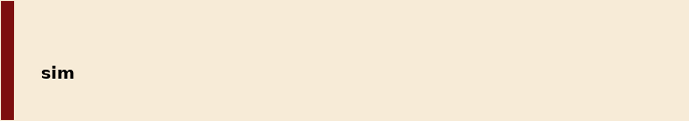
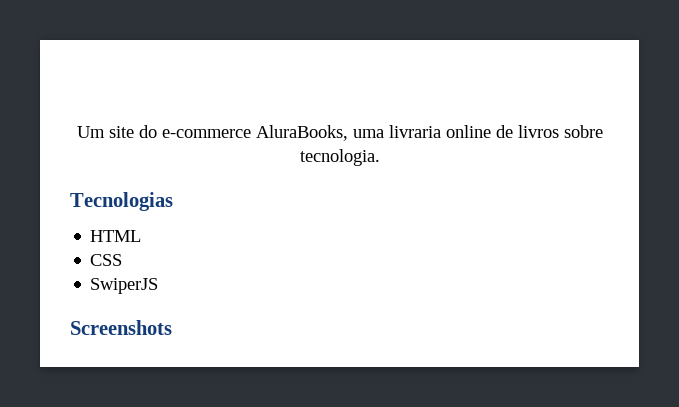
- sim
+ Um site do e-commerce AluraBooks, uma livraria online de livros sobre tecnologia.
+ Tecnologias
+ HTML
+ CSS
+ SwiperJS
+ Screenshots

